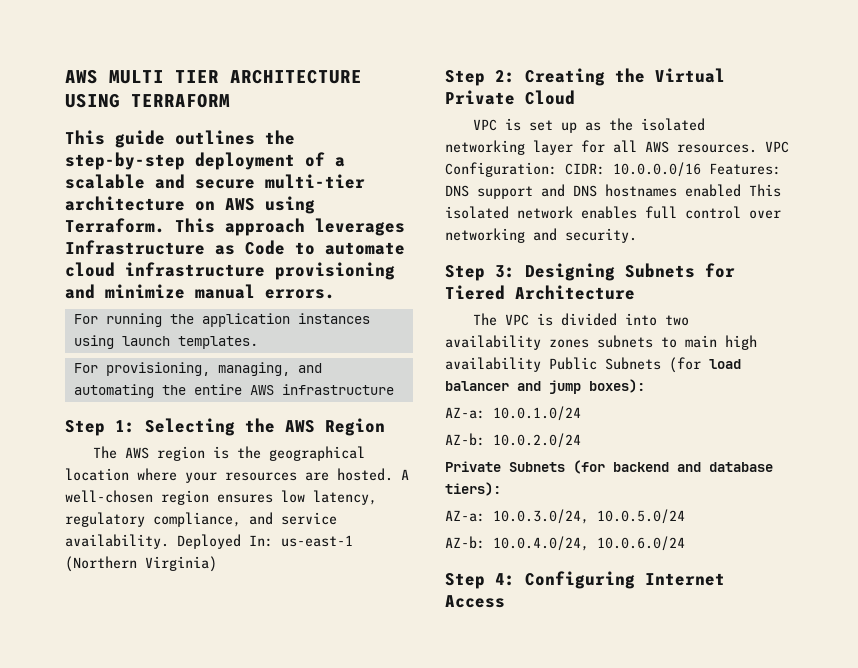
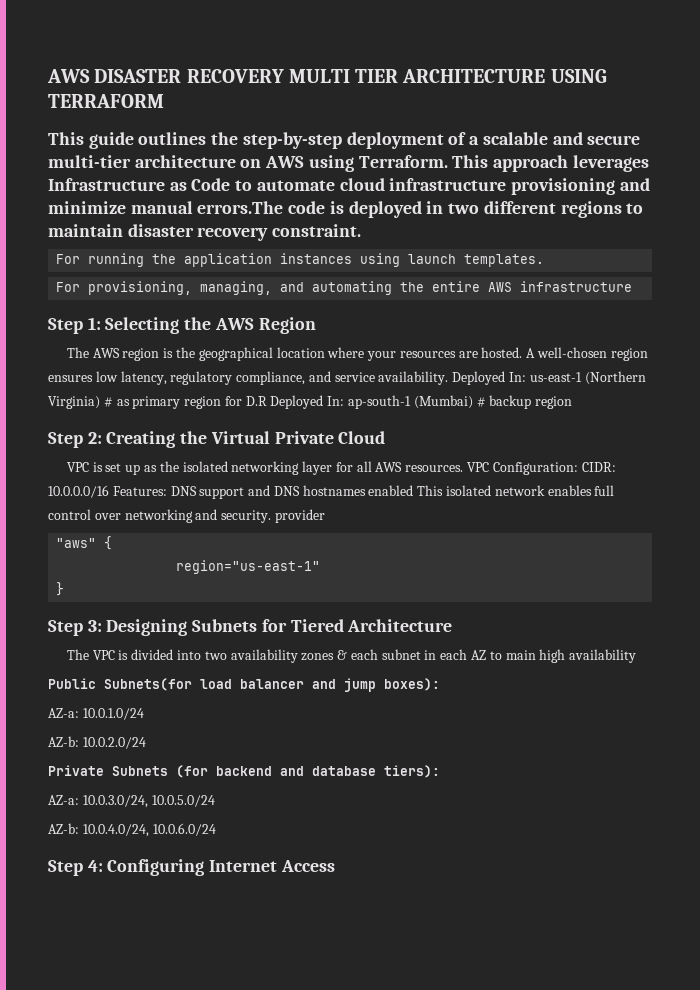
- AWS MULTI TIER ARCHITECTURE USING TERRAFORM
+ AWS DISASTER RECOVERY MULTI TIER ARCHITECTURE USING TERRAFORM
- This approach leverages Infrastructure as Code to automate cloud infrastructure provisioning and minimize manual errors.
+ This approach leverages Infrastructure as Code to automate cloud infrastructure provisioning and minimize manual errors.The code is deployed in two different regions to maintain disaster recovery constraint.
- Deployed In: us-east-1 (Northern Virginia)
+ Deployed In: us-east-1 (Northern Virginia) # as primary region for D.R Deployed In: ap-south-1 (Mumbai) # backup region
- VPC Configuration: CIDR: 10.0.0.0/16 Features: DNS support and DNS hostnames enabled This isolated network enables full control over networking and security.
+ VPC Configuration: CIDR: 10.0.0.0/16 Features: DNS support and DNS hostnames enabled This isolated network enables full control over networking and security. provider
+ "aws" {
+ region="us-east-1"
+ }
- The VPC is divided into two availability zones subnets to main high availability Public Subnets (for load balancer and jump boxes):
+ The VPC is divided into two availability zones & each subnet in each AZ to main high availability
+ Public Subnets(for load balancer and jump boxes):

